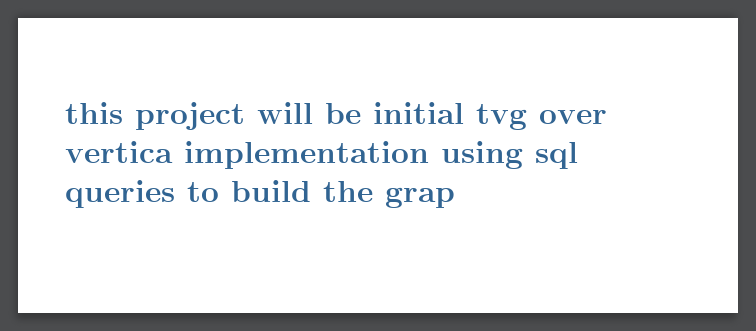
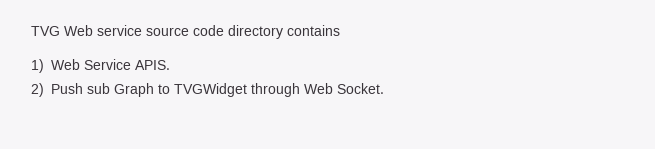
- this project will be initial tvg over vertica implementation using sql queries to build the grap
+ TVG Web service source code directory contains
+ 1) Web Service APIS.
+ 2) Push sub Graph to TVGWidget through Web Socket.

